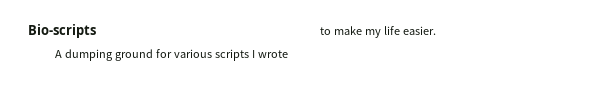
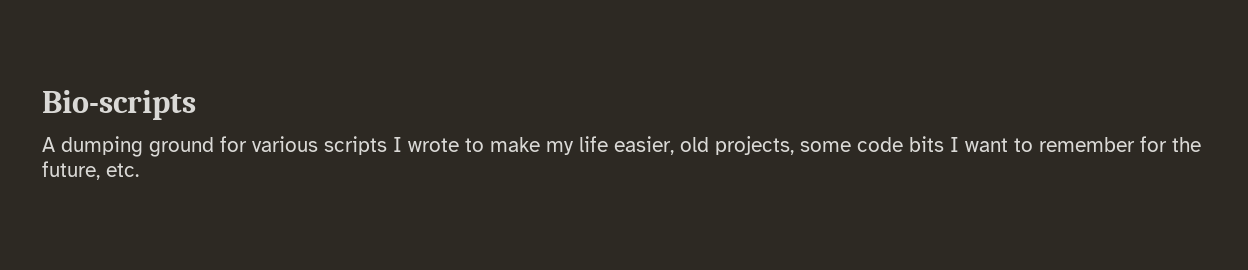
- A dumping ground for various scripts I wrote to make my life easier.
+ A dumping ground for various scripts I wrote to make my life easier, old projects, some code bits I want to remember for the future, etc.

